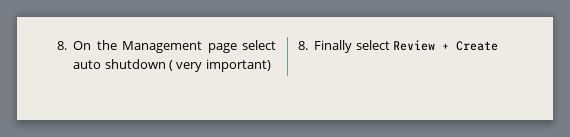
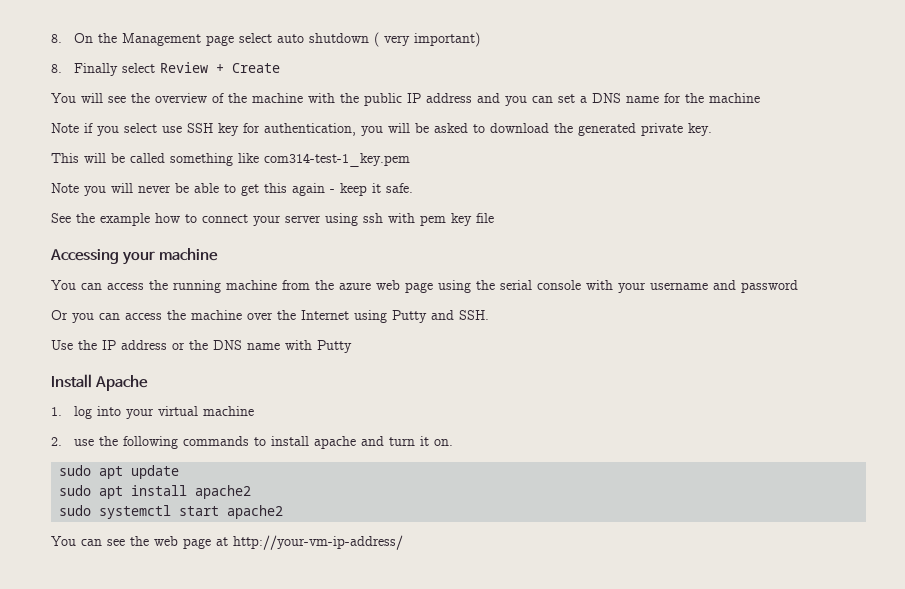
+ You will see the overview of the machine with the public IP address and you can set a DNS name for the machine
+ Note if you select use SSH key for authentication, you will be asked to download the generated private key.
+ This will be called something like com314-test-1_key.pem
+ Note you will never be able to get this again - keep it safe.
+ See the example how to connect your server using ssh with pem key file
+ Accessing your machine
+ You can access the running machine from the azure web page using the serial console with your username and password
+ Or you can access the machine over the Internet using Putty and SSH.
+ Use the IP address or the DNS name with Putty
+ Install Apache
+ 1. log into your virtual machine
+ 2. use the following commands to install apache and turn it on.
+ sudo apt update
+ sudo apt install apache2
+ sudo systemctl start apache2
+ You can see the web page at http://your-vm-ip-address/

